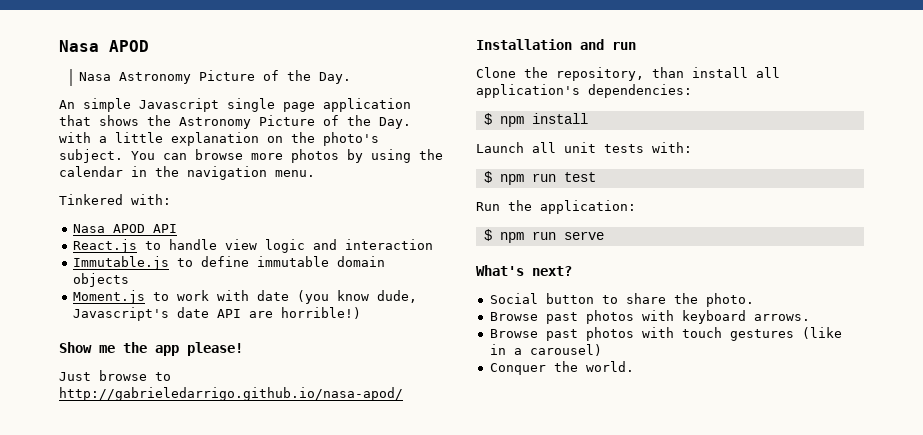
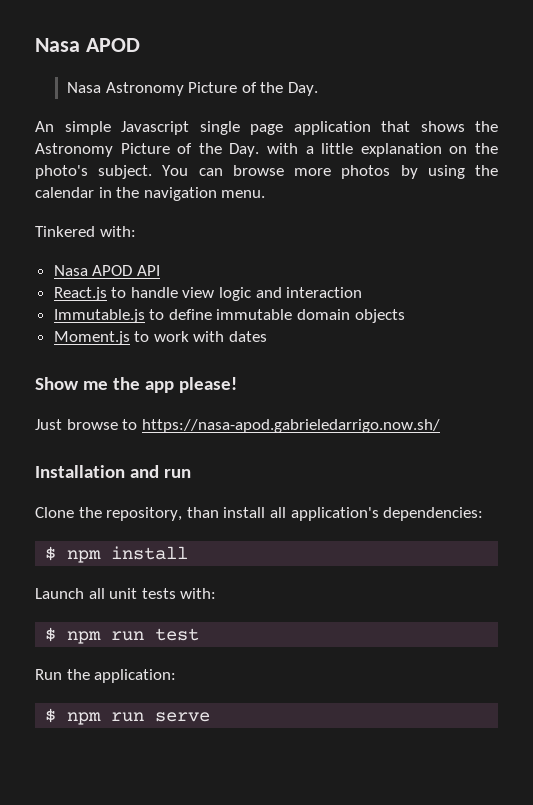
- Moment.js to work with date (you know dude, Javascript's date API are horrible!)
+ Moment.js to work with dates
- Just browse to http://gabrieledarrigo.github.io/nasa-apod/
+ Just browse to https://nasa-apod.gabrieledarrigo.now.sh/
- What's next?
- Social button to share the photo.
- Browse past photos with keyboard arrows.
- Browse past photos with touch gestures (like in a carousel)
- Conquer the world.

